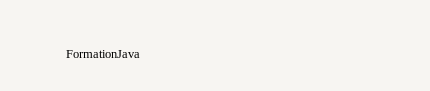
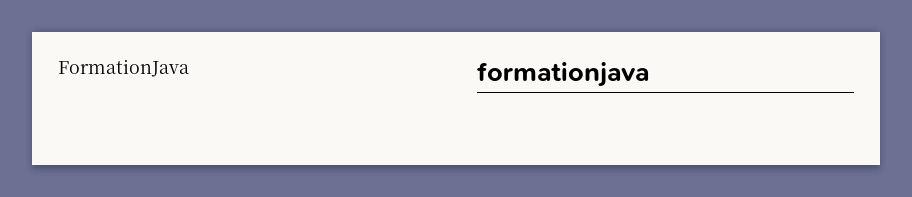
+ formationjava

